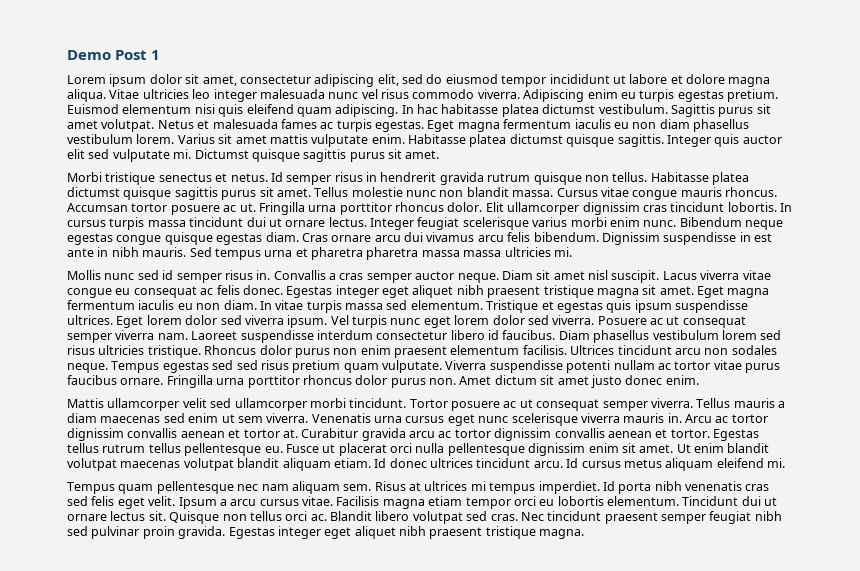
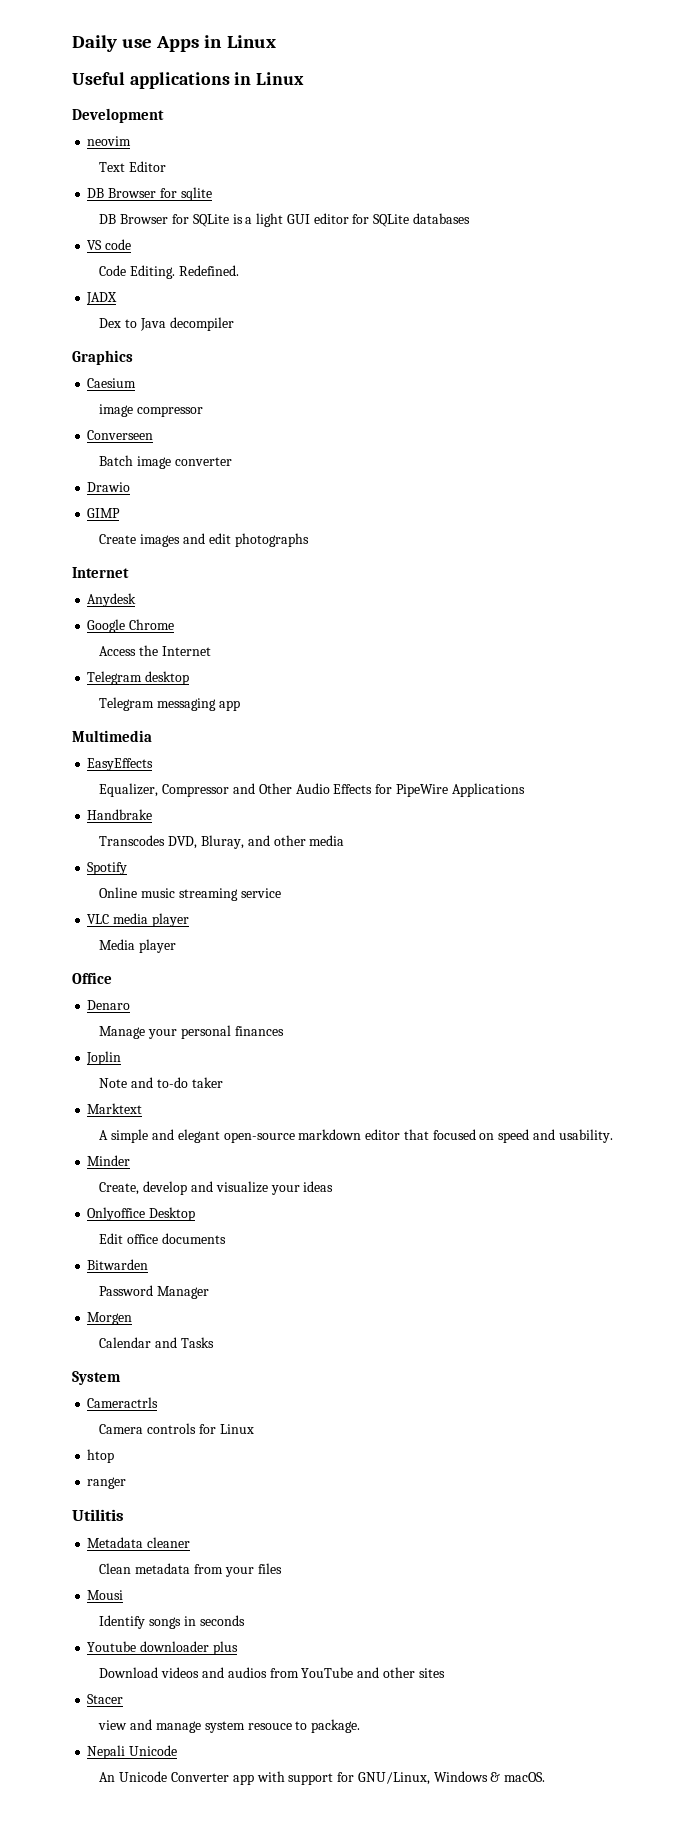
- Demo Post 1
- Lorem ipsum dolor sit amet, consectetur adipiscing elit, sed do eiusmod tempor incididunt ut labore et dolore magna aliqua. Vitae ultricies leo integer malesuada nunc vel risus commodo viverra. Adipiscing enim eu turpis egestas pretium. Euismod elementum nisi quis eleifend quam adipiscing. In hac habitasse platea dictumst vestibulum. Sagittis purus sit amet volutpat. Netus et malesuada fames ac turpis egestas. Eget magna fermentum iaculis eu non diam phasellus vestibulum lorem. Varius sit amet mattis vulputate enim. Habitasse platea dictumst quisque sagittis. Integer quis auctor elit sed vulputate mi. Dictumst quisque sagittis purus sit amet.
- Morbi tristique senectus et netus. Id semper risus in hendrerit gravida rutrum quisque non tellus. Habitasse platea dictumst quisque sagittis purus sit amet. Tellus molestie nunc non blandit massa. Cursus vitae congue mauris rhoncus. Accumsan tortor posuere ac ut. Fringilla urna porttitor rhoncus dolor. Elit ullamcorper dignissim cras tincidunt lobortis. In cursus turpis massa tincidunt dui ut ornare lectus. Integer feugiat scelerisque varius morbi enim nunc. Bibendum neque egestas congue quisque egestas diam. Cras ornare arcu dui vivamus arcu felis bibendum. Dignissim suspendisse in est ante in nibh mauris. Sed tempus urna et pharetra pharetra massa massa ultricies mi.
- Mollis nunc sed id semper risus in. Convallis a cras semper auctor neque. Diam sit amet nisl suscipit. Lacus viverra vitae congue eu consequat ac felis donec. Egestas integer eget aliquet nibh praesent tristique magna sit amet. Eget magna fermentum iaculis eu non diam. In vitae turpis massa sed elementum. Tristique et egestas quis ipsum suspendisse ultrices. Eget lorem dolor sed viverra ipsum. Vel turpis nunc eget lorem dolor sed viverra. Posuere ac ut consequat semper viverra nam. Laoreet suspendisse interdum consectetur libero id faucibus. Diam phasellus vestibulum lorem sed risus ultricies tristique. Rhoncus dolor purus non enim praesent elementum facilisis. Ultrices tincidunt arcu non sodales neque. Tempus egestas sed sed risus pretium quam vulputate. Viverra suspendisse potenti nullam ac tortor vitae purus faucibus ornare. Fringilla urna porttitor rhoncus dolor purus non. Amet dictum sit amet justo donec enim.
- Mattis ullamcorper velit sed ullamcorper morbi tincidunt. Tortor posuere ac ut consequat semper viverra. Tellus mauris a diam maecenas sed enim ut sem viverra. Venenatis urna cursus eget nunc scelerisque viverra mauris in. Arcu ac tortor dignissim convallis aenean et tortor at. Curabitur gravida arcu ac tortor dignissim convallis aenean et tortor. Egestas tellus rutrum tellus pellentesque eu. Fusce ut placerat orci nulla pellentesque dignissim enim sit amet. Ut enim blandit volutpat maecenas volutpat blandit aliquam etiam. Id donec ultrices tincidunt arcu. Id cursus metus aliquam eleifend mi.
- Tempus quam pellentesque nec nam aliquam sem. Risus at ultrices mi tempus imperdiet. Id porta nibh venenatis cras sed felis eget velit. Ipsum a arcu cursus vitae. Facilisis magna etiam tempor orci eu lobortis elementum. Tincidunt dui ut ornare lectus sit. Quisque non tellus orci ac. Blandit libero volutpat sed cras. Nec tincidunt praesent semper feugiat nibh sed pulvinar proin gravida. Egestas integer eget aliquet nibh praesent tristique magna.
+ Daily use Apps in Linux
+ Useful applications in Linux
+ Development
+ neovim
+ Text Editor
+ DB Browser for sqlite
+ DB Browser for SQLite is a light GUI editor for SQLite databases
+ VS code
+ Code Editing. Redefined.
+ JADX
+ Dex to Java decompiler
+ Graphics
+ Caesium
+ image compressor
+ Converseen
+ Batch image converter
+ Drawio
+ GIMP
+ Create images and edit photographs
+ Internet
+ Anydesk
+ Google Chrome
+ Access the Internet
+ Telegram desktop
+ Telegram messaging app
+ Multimedia
+ EasyEffects
+ Equalizer, Compressor and Other Audio Effects for PipeWire Applications
+ Handbrake
+ Transcodes DVD, Bluray, and other media
+ Spotify
+ Online music streaming service
+ VLC media player
+ Media player
+ Office
+ Denaro
+ Manage your personal finances
+ Joplin
+ Note and to-do taker
+ Marktext
+ A simple and elegant open-source markdown editor that focused on speed and usability.
+ Minder
+ Create, develop and visualize your ideas
+ Onlyoffice Desktop
+ Edit office documents
+ Bitwarden
+ Password Manager
+ Morgen
+ Calendar and Tasks
+ System
+ Cameractrls
+ Camera controls for Linux
+ htop
+ ranger
+ Utilitis
+ Metadata cleaner
+ Clean metadata from your files
+ Mousi
+ Identify songs in seconds
+ Youtube downloader plus
+ Download videos and audios from YouTube and other sites
+ Stacer
+ view and manage system resouce to package.
+ Nepali Unicode
+ An Unicode Converter app with support for GNU/Linux, Windows & macOS.

